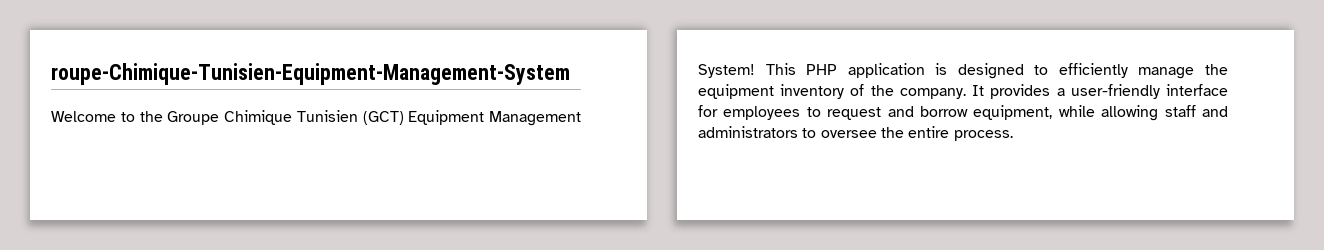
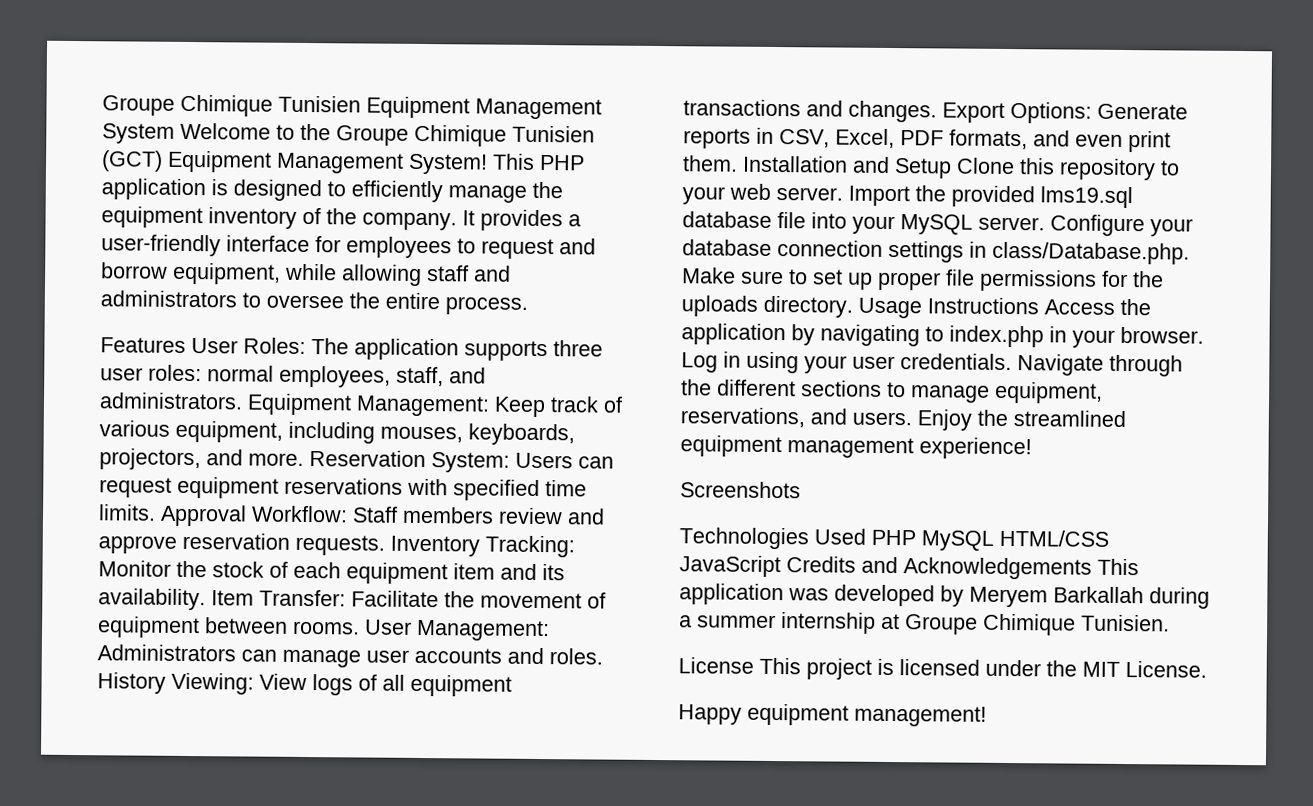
- roupe-Chimique-Tunisien-Equipment-Management-System
- Welcome to the Groupe Chimique Tunisien (GCT) Equipment Management System!
+ Groupe Chimique Tunisien Equipment Management System Welcome to the Groupe Chimique Tunisien (GCT) Equipment Management System!
+ Features User Roles: The application supports three user roles: normal employees, staff, and administrators. Equipment Management: Keep track of various equipment, including mouses, keyboards, projectors, and more. Reservation System: Users can request equipment reservations with specified time limits. Approval Workflow: Staff members review and approve reservation requests. Inventory Tracking: Monitor the stock of each equipment item and its availability. Item Transfer: Facilitate the movement of equipment between rooms. User Management: Administrators can manage user accounts and roles. History Viewing: View logs of all equipment transactions and changes. Export Options: Generate reports in CSV, Excel, PDF formats, and even print them. Installation and Setup Clone this repository to your web server. Import the provided lms19.sql database file into your MySQL server. Configure your database connection settings in class/Database.php. Make sure to set up proper file permissions for the uploads directory. Usage Instructions Access the application by navigating to index.php in your browser. Log in using your user credentials. Navigate through the different sections to manage equipment, reservations, and users. Enjoy the streamlined equipment management experience!
+ Screenshots
+ Technologies Used PHP MySQL HTML/CSS JavaScript Credits and Acknowledgements This application was developed by Meryem Barkallah during a summer internship at Groupe Chimique Tunisien.
+ License This project is licensed under the MIT License.
+ Happy equipment management!

